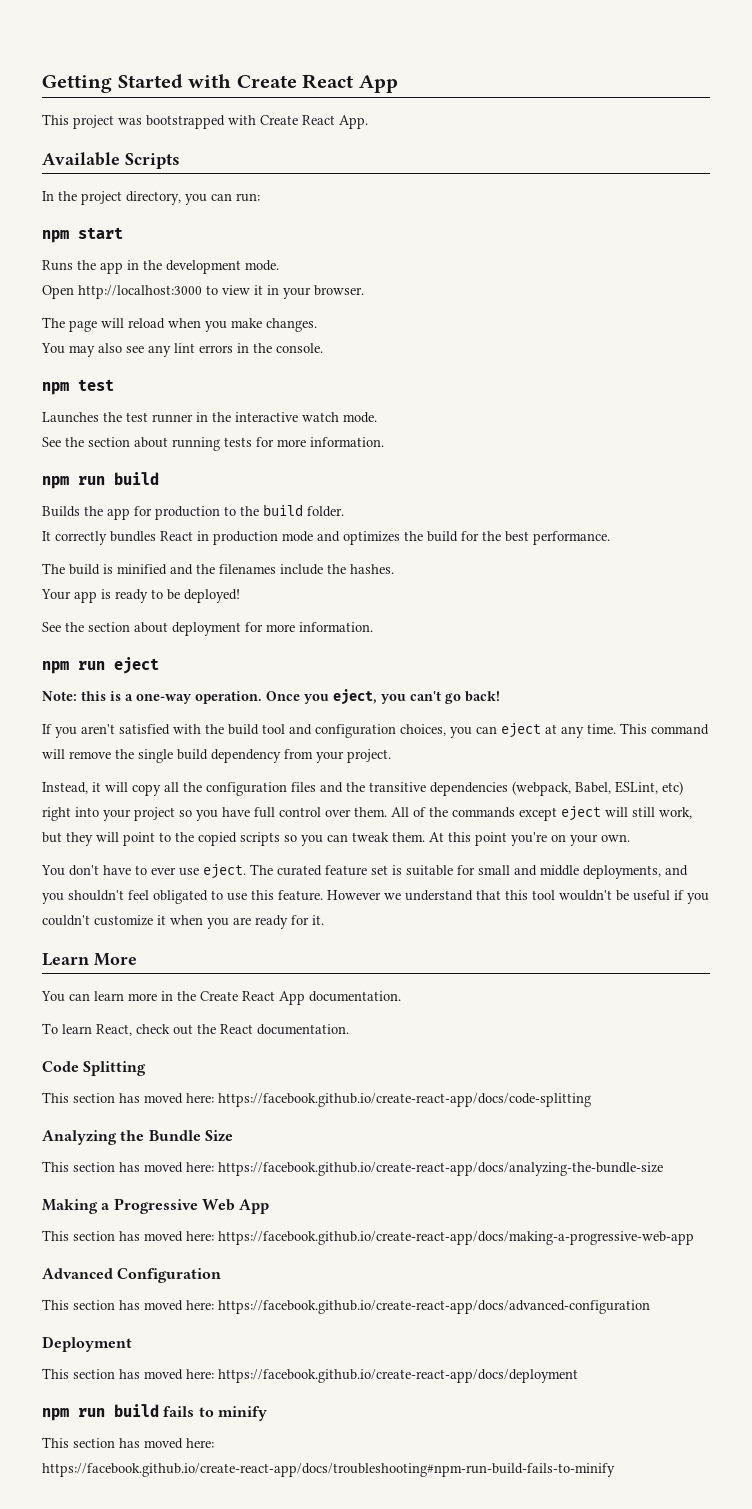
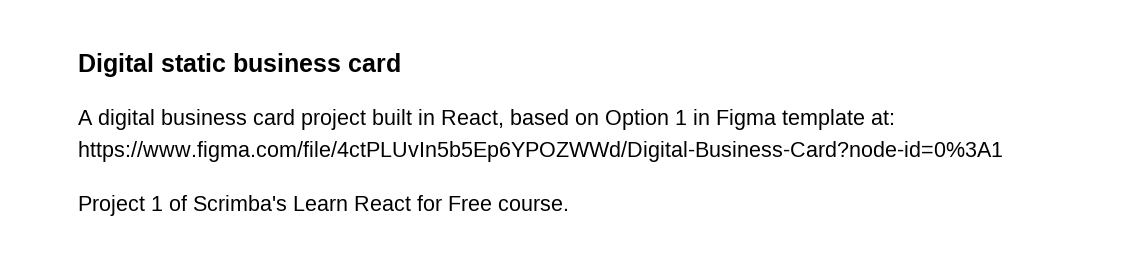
- Getting Started with Create React App
- This project was bootstrapped with Create React App.
- Available Scripts
- In the project directory, you can run:
- npm start
- Runs the app in the development mode.
- Open http://localhost:3000 to view it in your browser.
- The page will reload when you make changes.
- You may also see any lint errors in the console.
- npm test
- Launches the test runner in the interactive watch mode.
- See the section about running tests for more information.
- npm run build
- Builds the app for production to the build folder.
- It correctly bundles React in production mode and optimizes the build for the best performance.
- The build is minified and the filenames include the hashes.
- Your app is ready to be deployed!
- See the section about deployment for more information.
- npm run eject
- Note: this is a one-way operation. Once you eject, you can't go back!
- If you aren't satisfied with the build tool and configuration choices, you can eject at any time. This command will remove the single build dependency from your project.
- Instead, it will copy all the configuration files and the transitive dependencies (webpack, Babel, ESLint, etc) right into your project so you have full control over them. All of the commands except eject will still work, but they will point to the copied scripts so you can tweak them. At this point you're on your own.
- You don't have to ever use eject. The curated feature set is suitable for small and middle deployments, and you shouldn't feel obligated to use this feature. However we understand that this tool wouldn't be useful if you couldn't customize it when you are ready for it.
- Learn More
- You can learn more in the Create React App documentation.
- To learn React, check out the React documentation.
- Code Splitting
- This section has moved here: https://facebook.github.io/create-react-app/docs/code-splitting
- Analyzing the Bundle Size
- This section has moved here: https://facebook.github.io/create-react-app/docs/analyzing-the-bundle-size
- Making a Progressive Web App
- This section has moved here: https://facebook.github.io/create-react-app/docs/making-a-progressive-web-app
- Advanced Configuration
- This section has moved here: https://facebook.github.io/create-react-app/docs/advanced-configuration
- Deployment
- This section has moved here: https://facebook.github.io/create-react-app/docs/deployment
- npm run build fails to minify
- This section has moved here: https://facebook.github.io/create-react-app/docs/troubleshooting#npm-run-build-fails-to-minify
+ Digital static business card
+ A digital business card project built in React, based on Option 1 in Figma template at: https://www.figma.com/file/4ctPLUvIn5b5Ep6YPOZWWd/Digital-Business-Card?node-id=0%3A1
+ Project 1 of Scrimba's Learn React for Free course.

